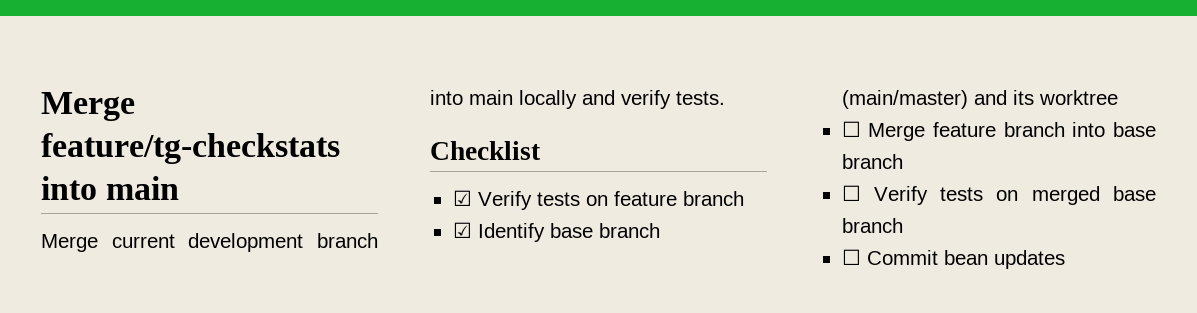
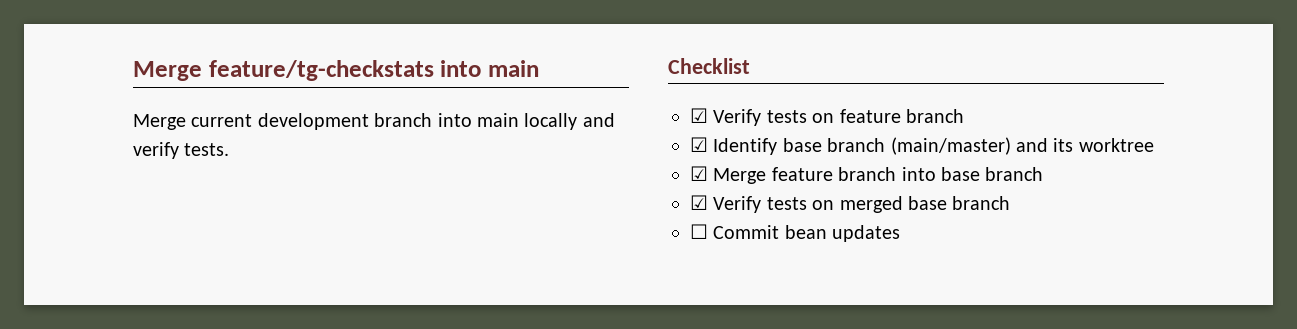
- ☐ Merge feature branch into base branch
+ ☑ Merge feature branch into base branch
- ☐ Verify tests on merged base branch
+ ☑ Verify tests on merged base branch

